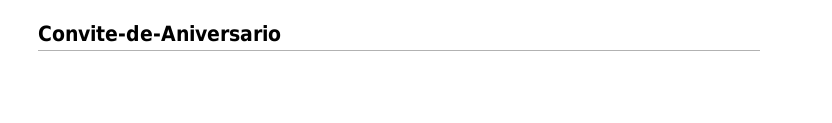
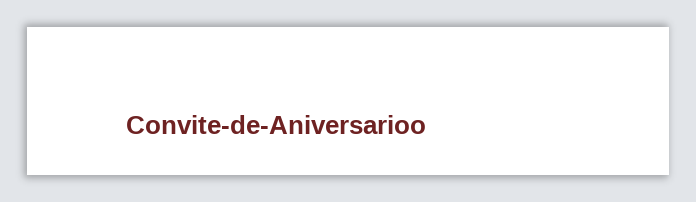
- Convite-de-Aniversario
+ Convite-de-Aniversarioo

